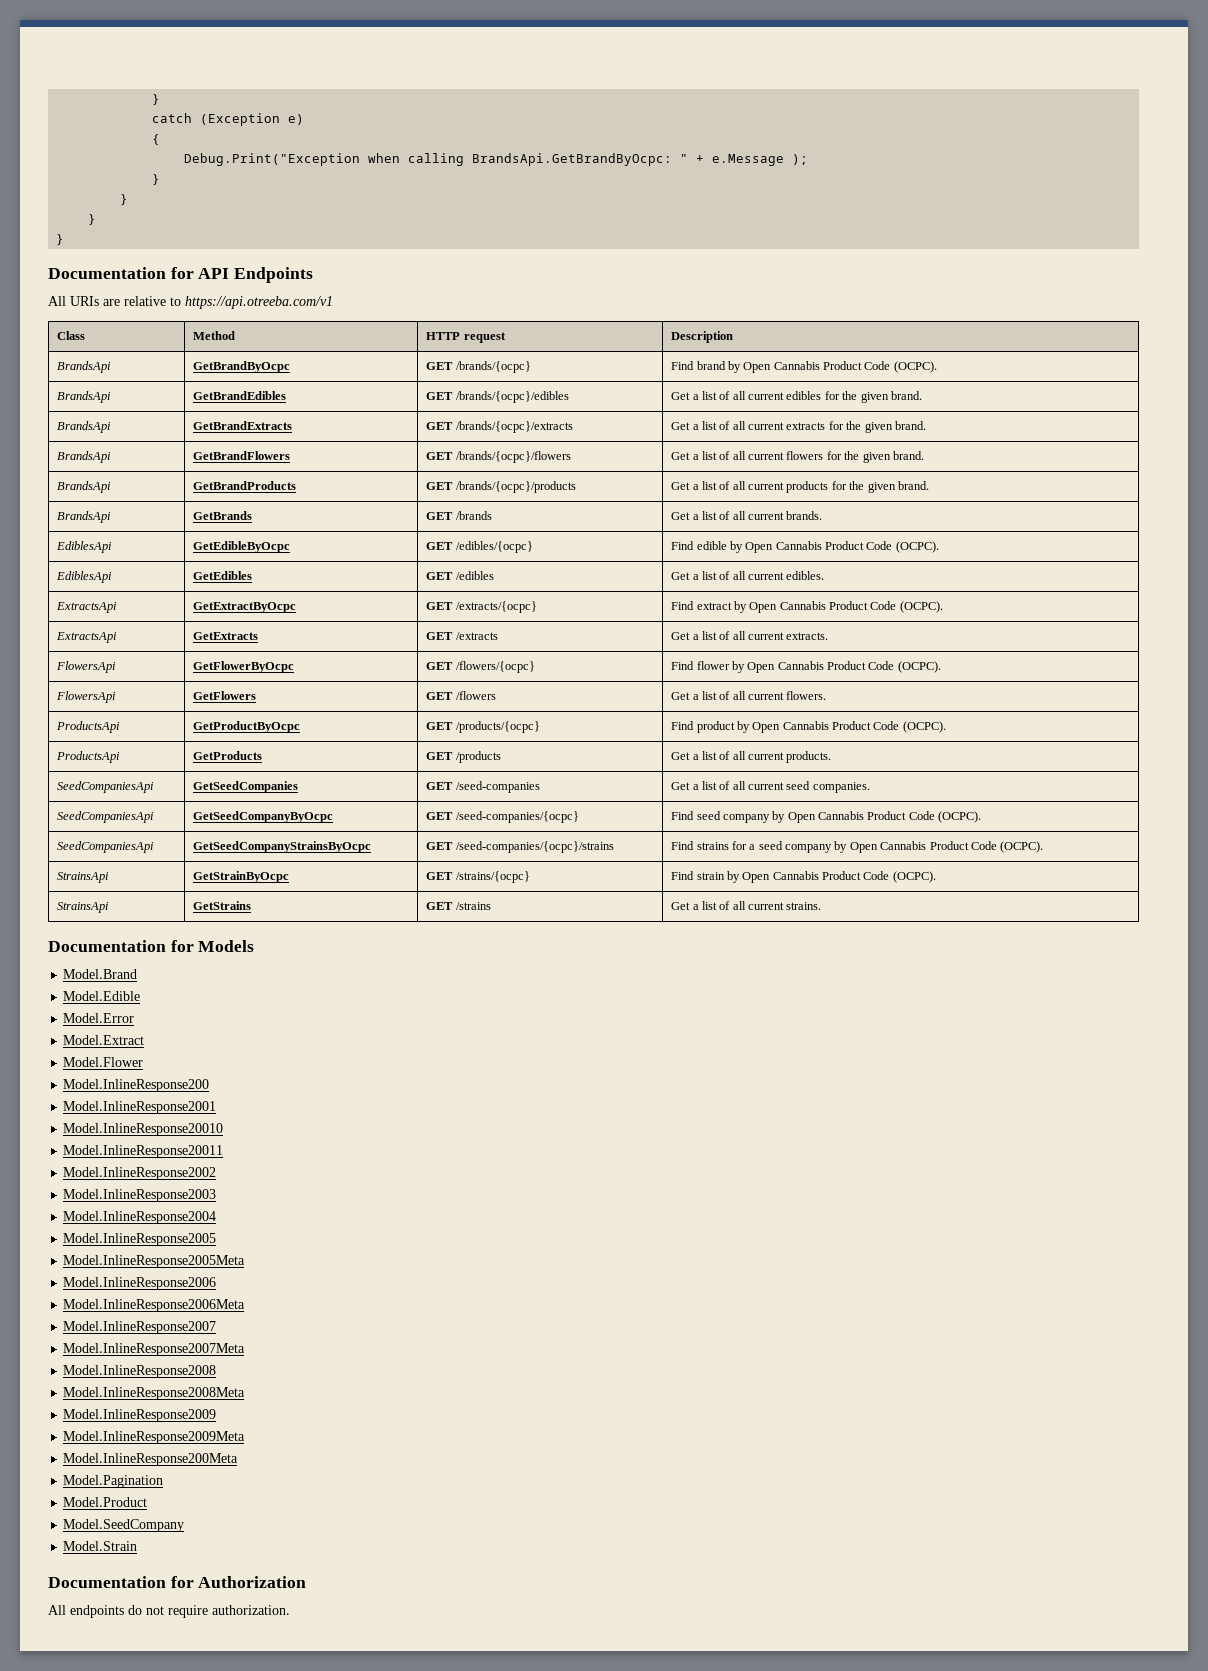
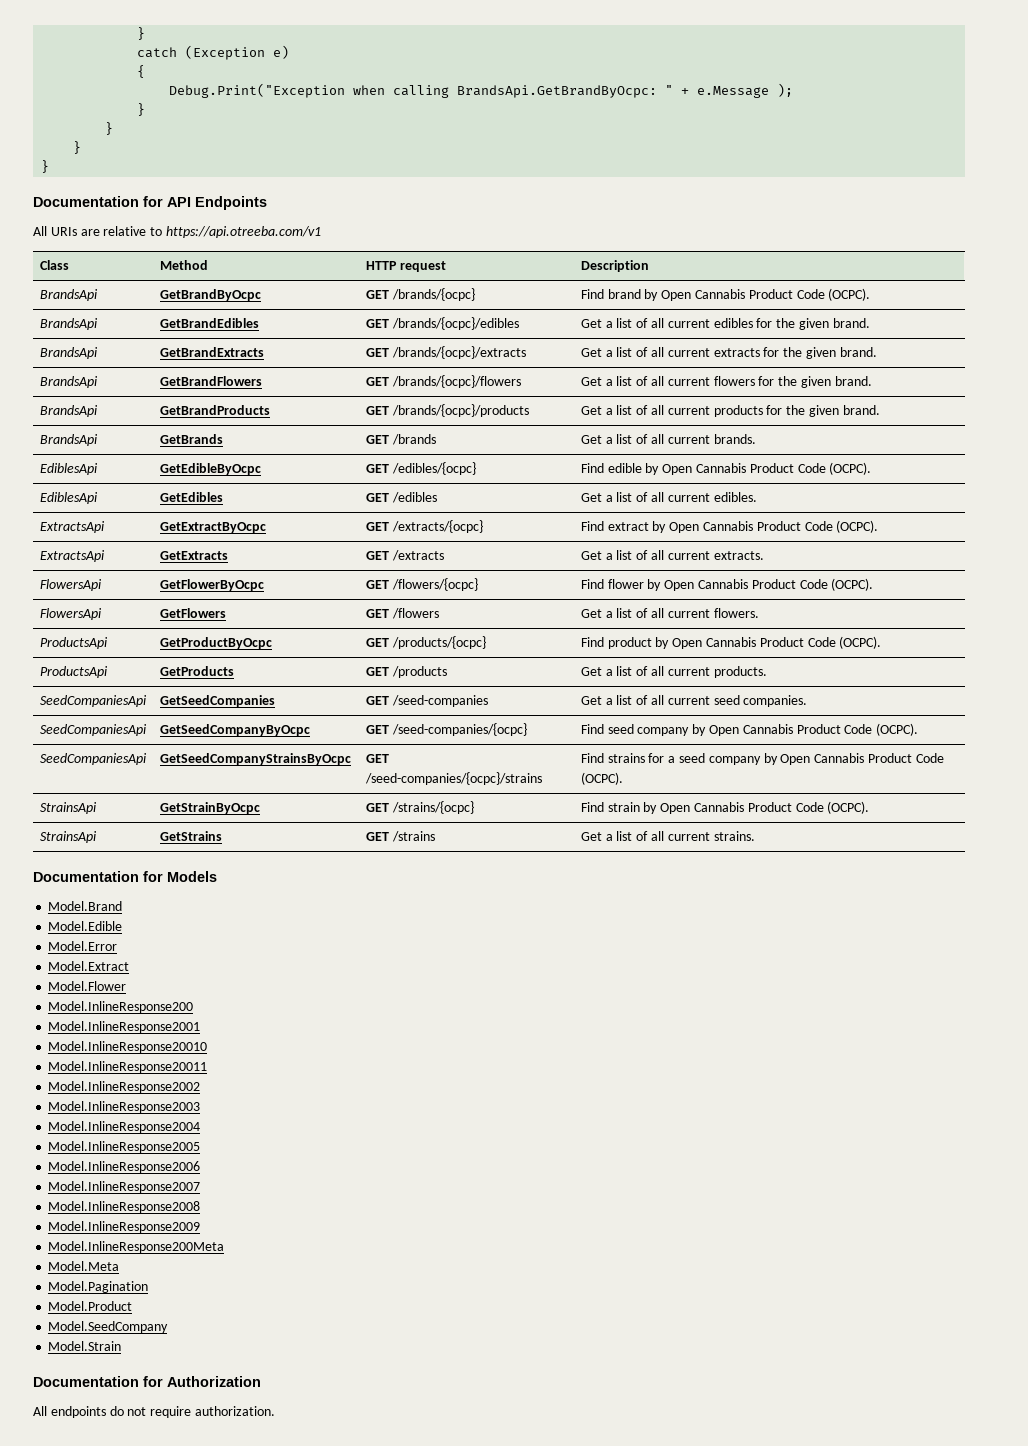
- Model.InlineResponse2005Meta
- Model.InlineResponse2006Meta
- Model.InlineResponse2007Meta
- Model.InlineResponse2008Meta
- Model.InlineResponse2009Meta
  Model.InlineResponse200Meta
+ Model.Meta

